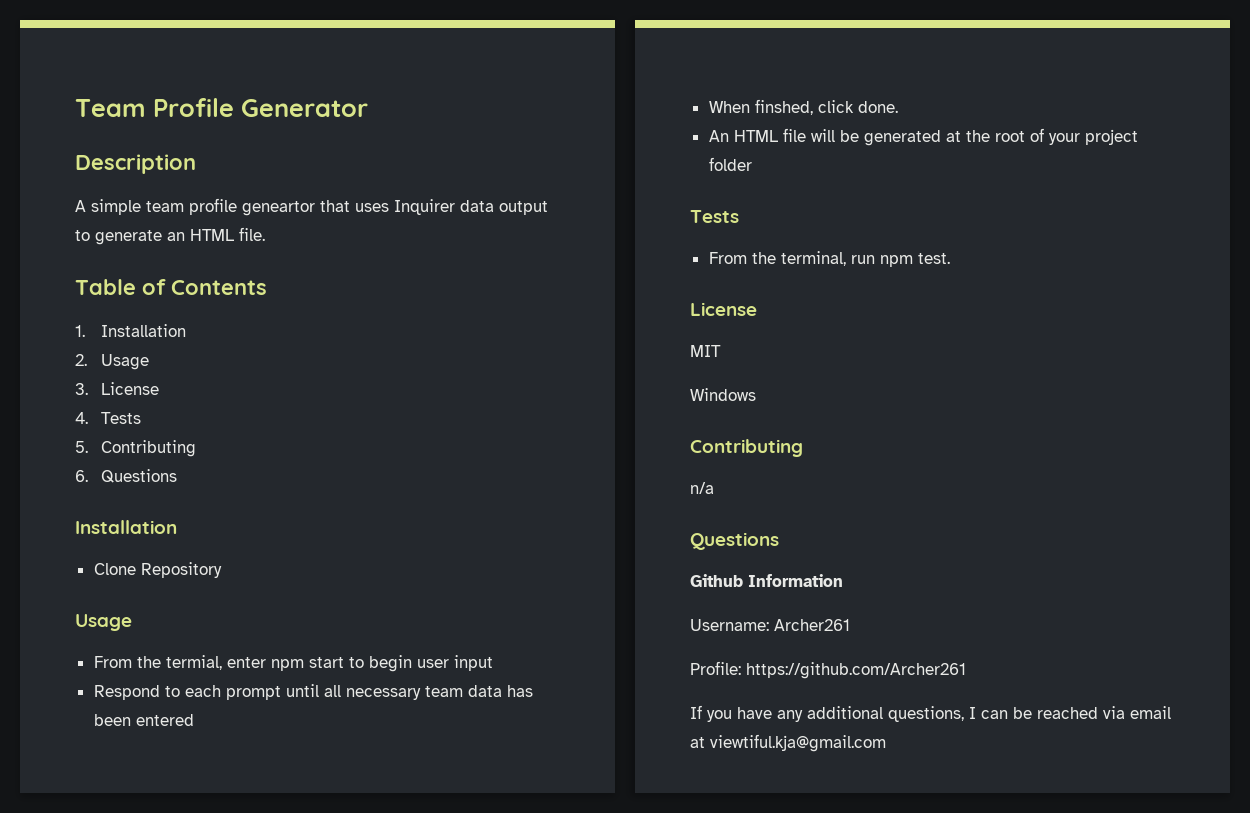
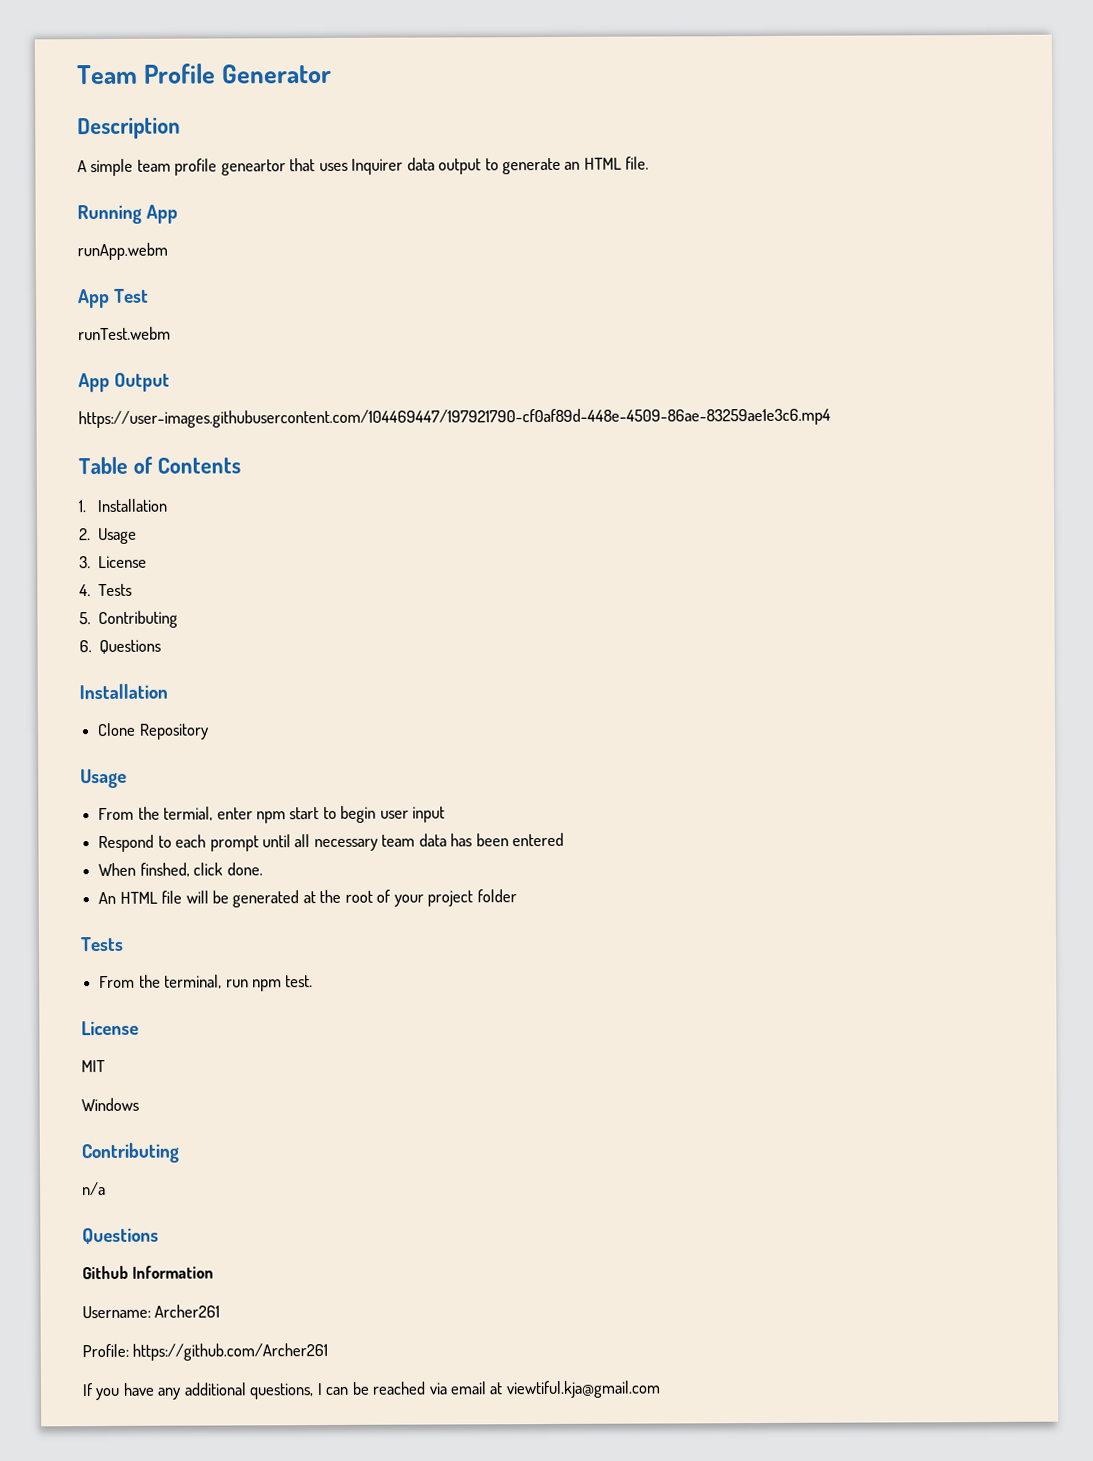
+ Running App
+ runApp.webm
+ App Test
+ runTest.webm
+ App Output
+ https://user-images.githubusercontent.com/104469447/197921790-cf0af89d-448e-4509-86ae-83259ae1e3c6.mp4

